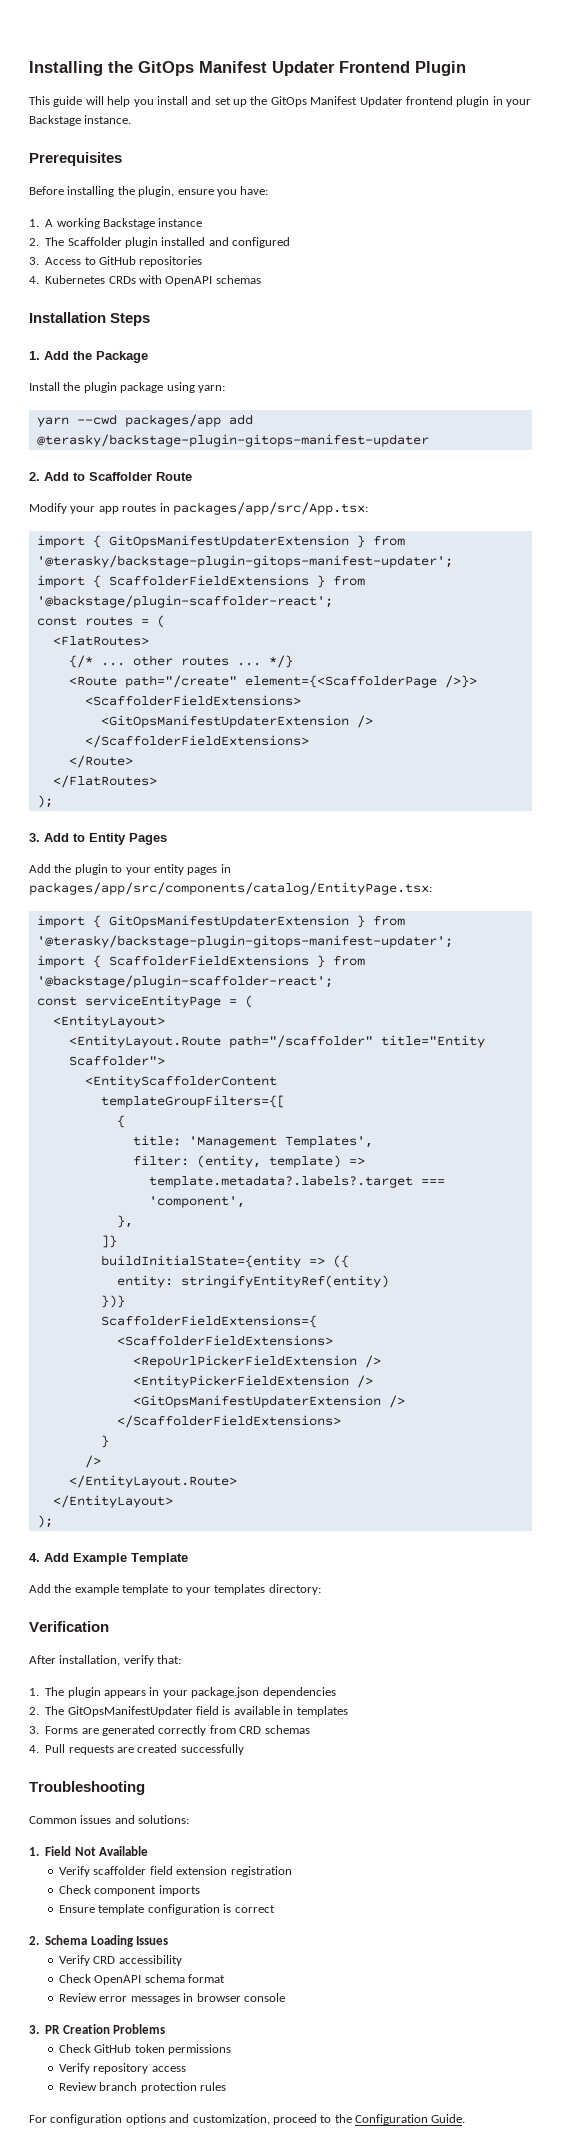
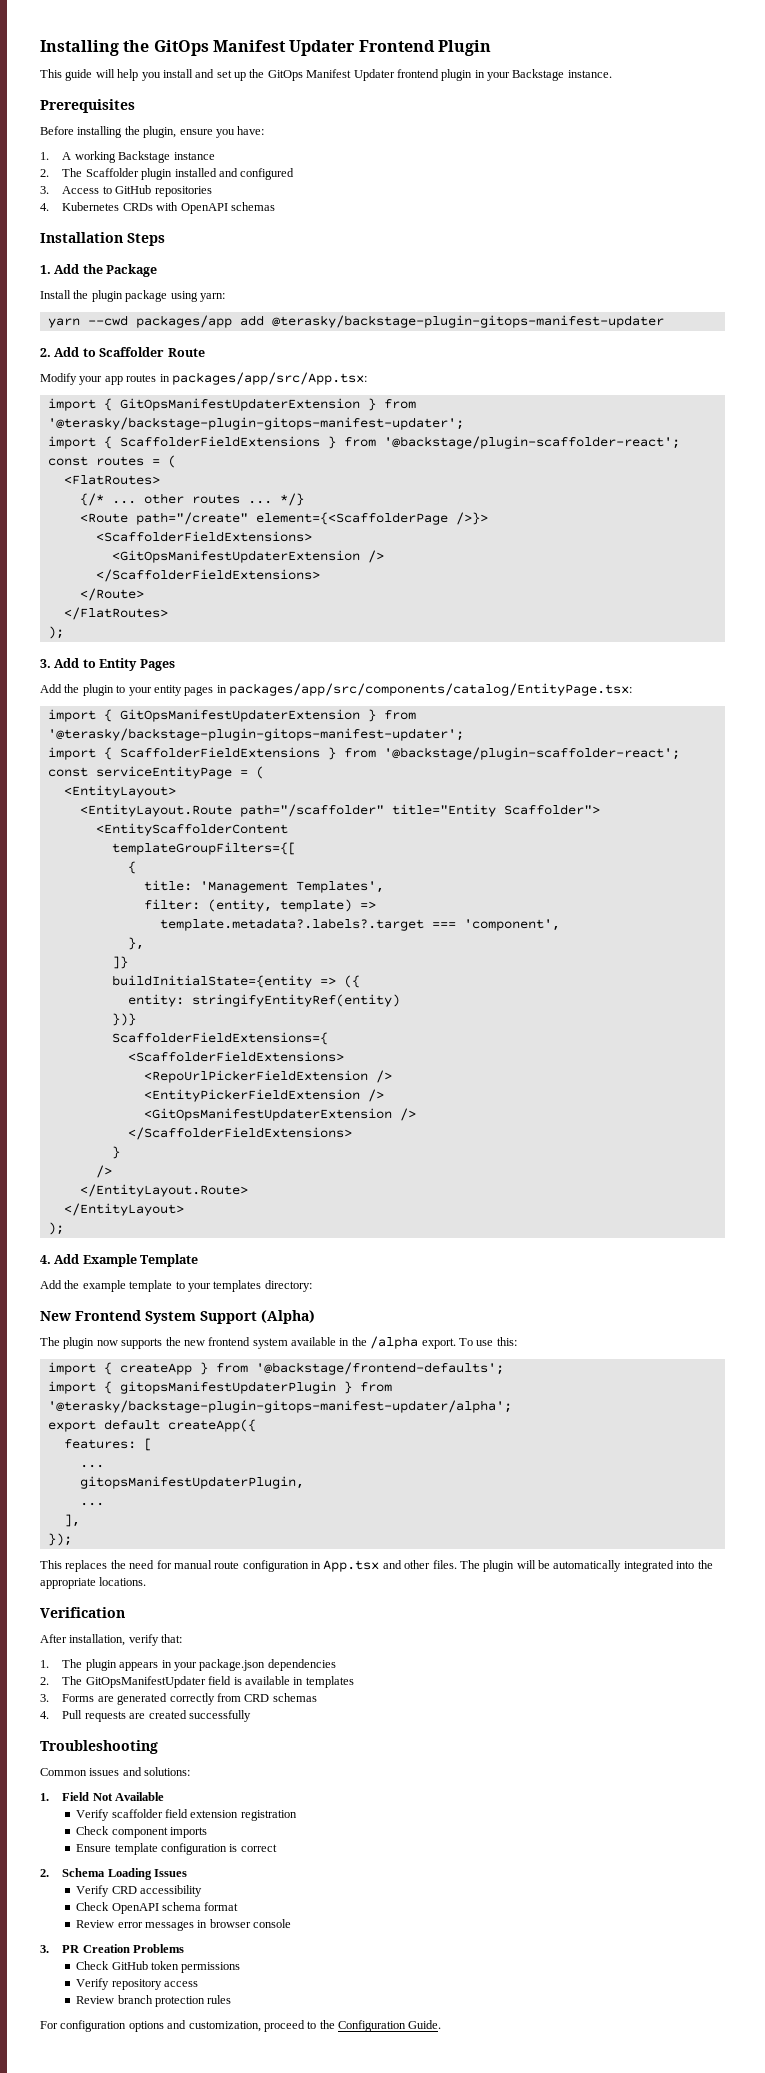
+ New Frontend System Support (Alpha)
+ The plugin now supports the new frontend system available in the /alpha export. To use this:
+ import { createApp } from '@backstage/frontend-defaults';
+ import { gitopsManifestUpdaterPlugin } from '@terasky/backstage-plugin-gitops-manifest-updater/alpha';
+ export default createApp({
+ features: [
+ ...
+ gitopsManifestUpdaterPlugin,
+ ...
+ ],
+ });
+ This replaces the need for manual route configuration in App.tsx and other files. The plugin will be automatically integrated into the appropriate locations.

